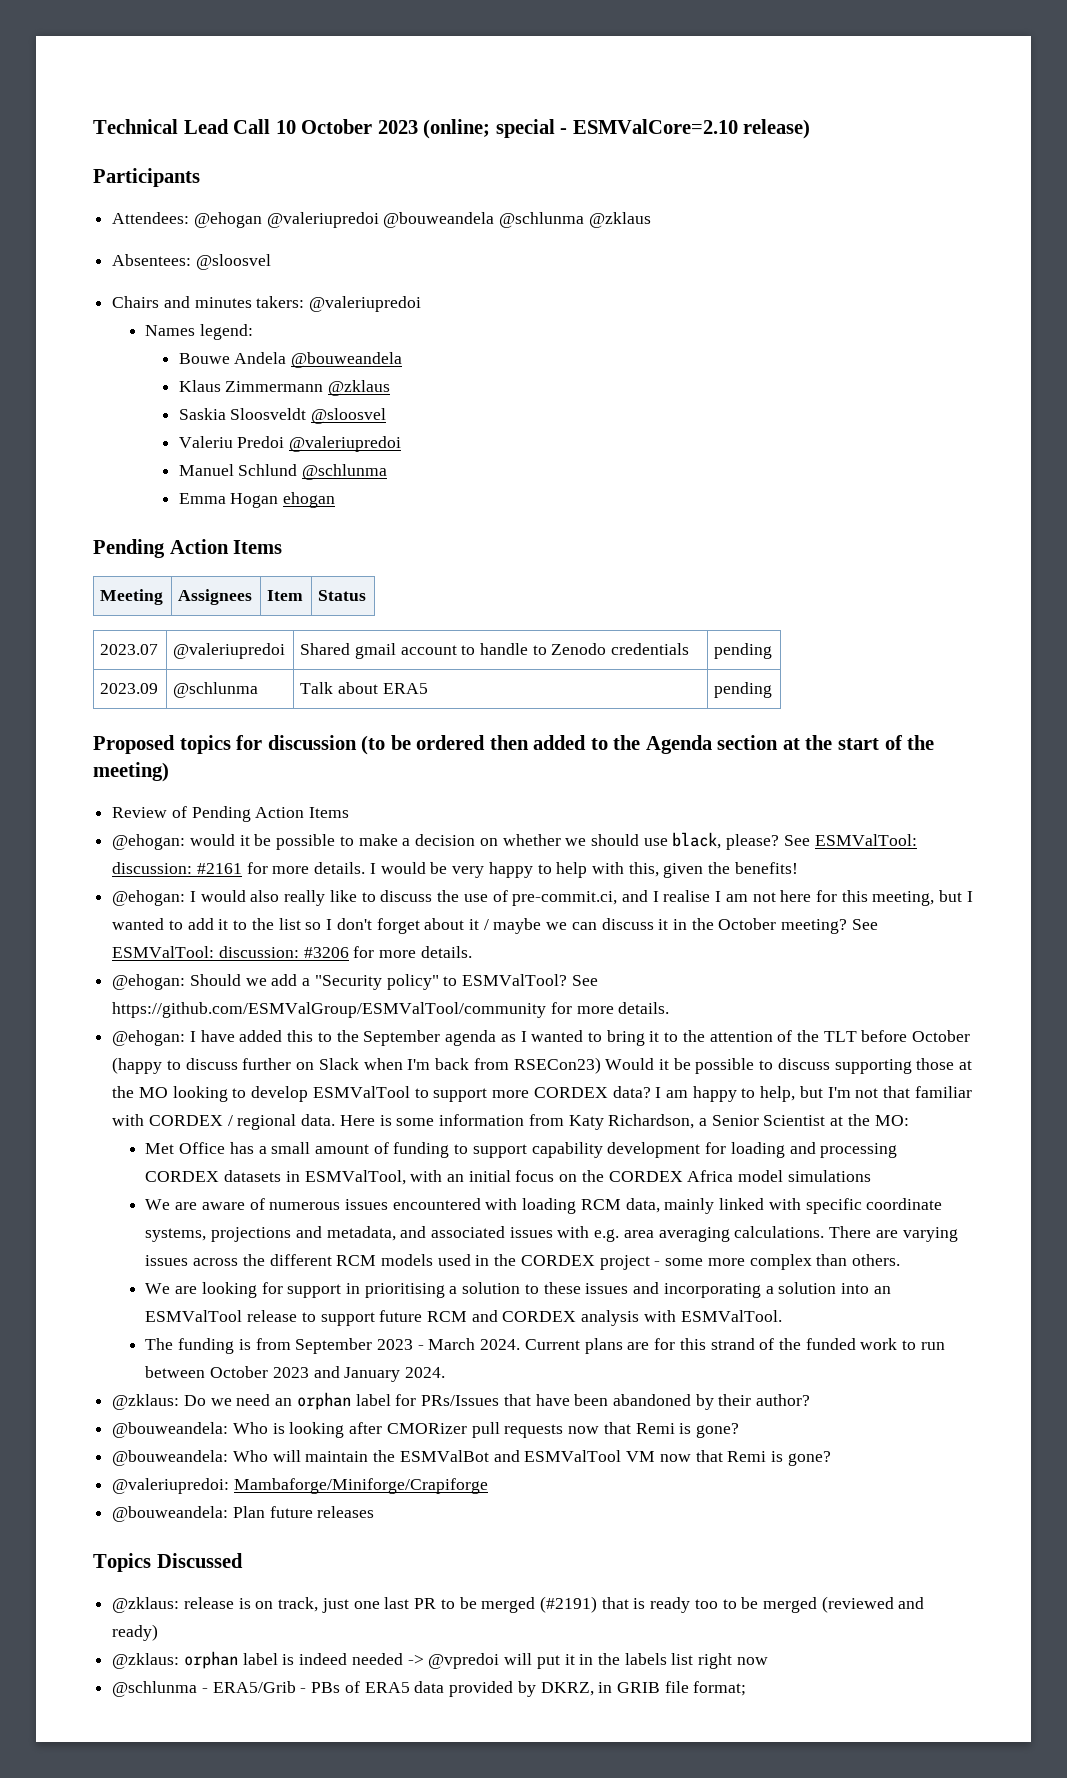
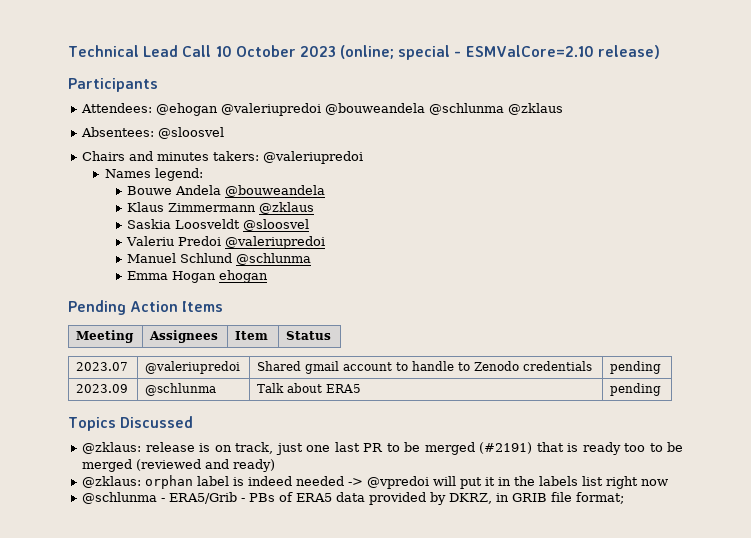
- Saskia Sloosveldt @sloosvel
+ Saskia Loosveldt @sloosvel
- Proposed topics for discussion (to be ordered then added to the Agenda section at the start of the meeting)
- Review of Pending Action Items
- @ehogan: would it be possible to make a decision on whether we should use black, please? See ESMValTool: discussion: #2161 for more details. I would be very happy to help with this, given the benefits!
- @ehogan: I would also really like to discuss the use of pre-commit.ci, and I realise I am not here for this meeting, but I wanted to add it to the list so I don't forget about it / maybe we can discuss it in the October meeting? See ESMValTool: discussion: #3206 for more details.
- @ehogan: Should we add a "Security policy" to ESMValTool? See https://github.com/ESMValGroup/ESMValTool/community for more details.
- @ehogan: I have added this to the September agenda as I wanted to bring it to the attention of the TLT before October (happy to discuss further on Slack when I'm back from RSECon23) Would it be possible to discuss supporting those at the MO looking to develop ESMValTool to support more CORDEX data? I am happy to help, but I'm not that familiar with CORDEX / regional data. Here is some information from Katy Richardson, a Senior Scientist at the MO:
- Met Office has a small amount of funding to support capability development for loading and processing CORDEX datasets in ESMValTool, with an initial focus on the CORDEX Africa model simulations
- We are aware of numerous issues encountered with loading RCM data, mainly linked with specific coordinate systems, projections and metadata, and associated issues with e.g. area averaging calculations. There are varying issues across the different RCM models used in the CORDEX project - some more complex than others.
- We are looking for support in prioritising a solution to these issues and incorporating a solution into an ESMValTool release to support future RCM and CORDEX analysis with ESMValTool.
- The funding is from September 2023 - March 2024. Current plans are for this strand of the funded work to run between October 2023 and January 2024.
- @zklaus: Do we need an orphan label for PRs/Issues that have been abandoned by their author?
- @bouweandela: Who is looking after CMORizer pull requests now that Remi is gone?
- @bouweandela: Who will maintain the ESMValBot and ESMValTool VM now that Remi is gone?
- @valeriupredoi: Mambaforge/Miniforge/Crapiforge
- @bouweandela: Plan future releases

